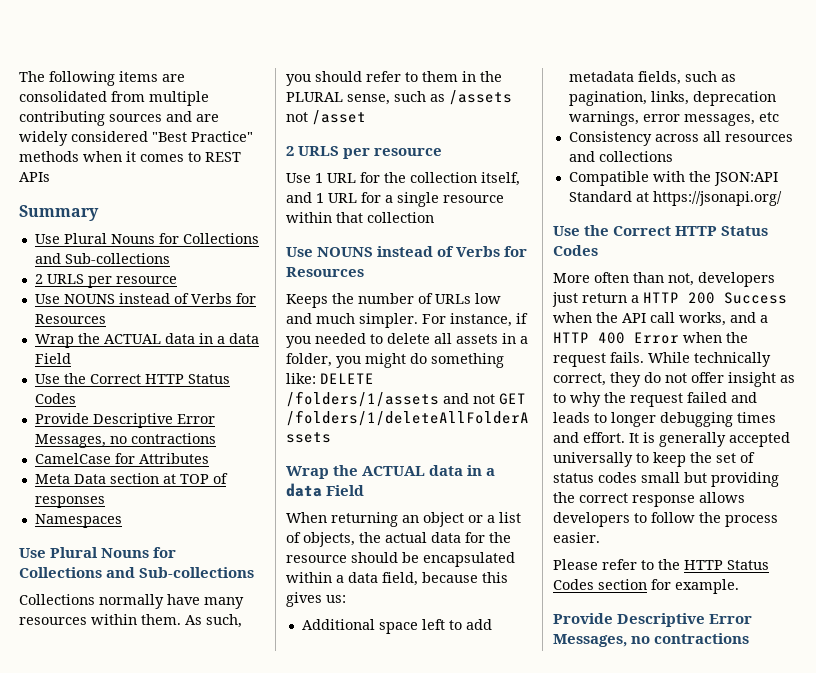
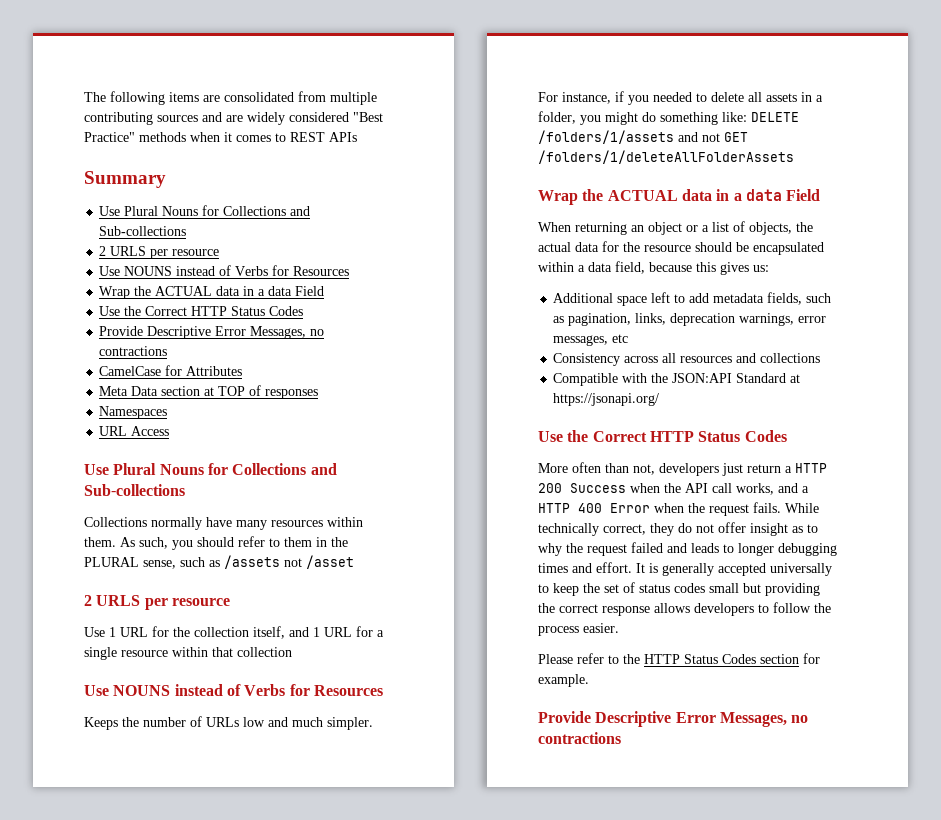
+ URL Access

